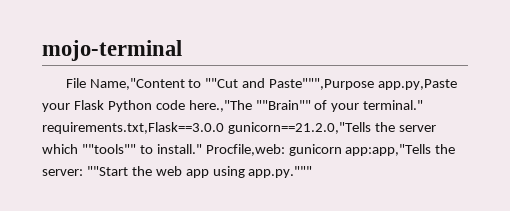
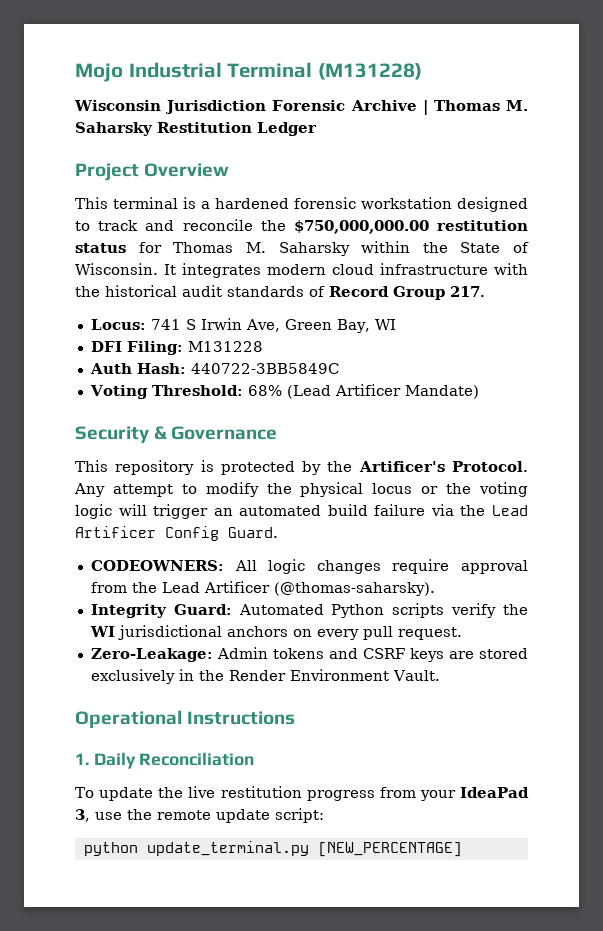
- mojo-terminal
- File Name,"Content to ""Cut and Paste""",Purpose app.py,Paste your Flask Python code here.,"The ""Brain"" of your terminal." requirements.txt,Flask==3.0.0 gunicorn==21.2.0,"Tells the server which ""tools"" to install." Procfile,web: gunicorn app:app,"Tells the server: ""Start the web app using app.py."""
+ Mojo Industrial Terminal (M131228)
+ Wisconsin Jurisdiction Forensic Archive | Thomas M. Saharsky Restitution Ledger
+ Project Overview
+ This terminal is a hardened forensic workstation designed to track and reconcile the $750,000,000.00 restitution status for Thomas M. Saharsky within the State of Wisconsin. It integrates modern cloud infrastructure with the historical audit standards of Record Group 217.
+ Locus: 741 S Irwin Ave, Green Bay, WI
+ DFI Filing: M131228
+ Auth Hash: 440722-3BB5849C
+ Voting Threshold: 68% (Lead Artificer Mandate)
+ Security & Governance
+ This repository is protected by the Artificer's Protocol. Any attempt to modify the physical locus or the voting logic will trigger an automated build failure via the Lead Artificer Config Guard.
+ CODEOWNERS: All logic changes require approval from the Lead Artificer (@thomas-saharsky).
+ Integrity Guard: Automated Python scripts verify the WI jurisdictional anchors on every pull request.
+ Zero-Leakage: Admin tokens and CSRF keys are stored exclusively in the Render Environment Vault.
+ Operational Instructions
+ 1. Daily Reconciliation
+ To update the live restitution progress from your IdeaPad 3, use the remote update script:
+ python update_terminal.py [NEW_PERCENTAGE]

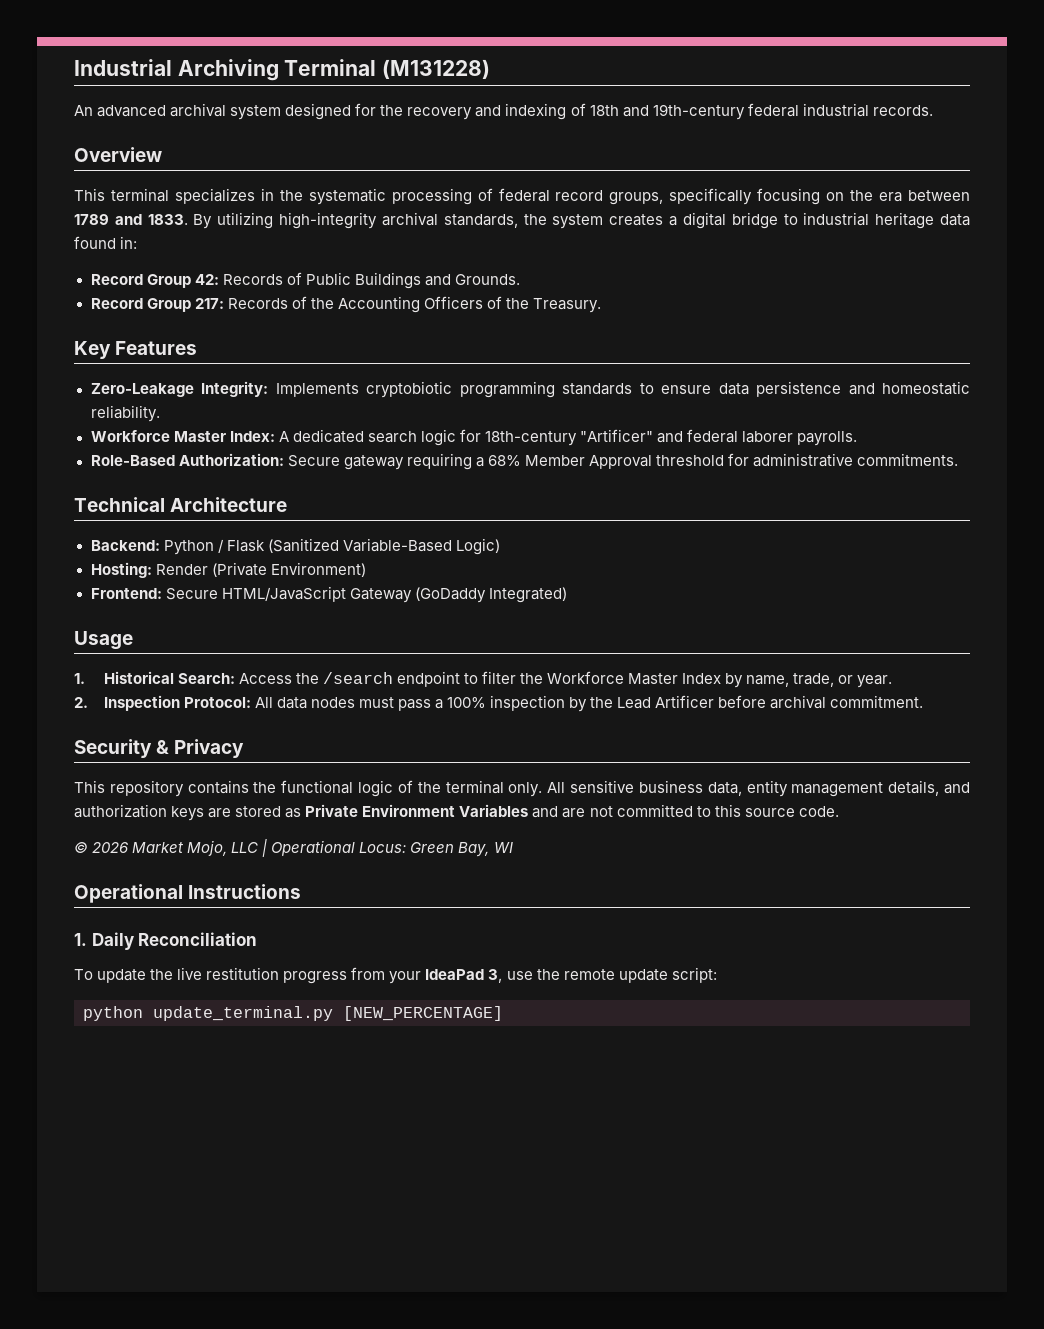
- Mojo Industrial Terminal (M131228)
+ Industrial Archiving Terminal (M131228)
- Wisconsin Jurisdiction Forensic Archive | Thomas M. Saharsky Restitution Ledger
- Project Overview
- This terminal is a hardened forensic workstation designed to track and reconcile the $750,000,000.00 restitution status for Thomas M. Saharsky within the State of Wisconsin. It integrates modern cloud infrastructure with the historical audit standards of Record Group 217.
- Locus: 741 S Irwin Ave, Green Bay, WI
- DFI Filing: M131228
- Auth Hash: 440722-3BB5849C
- Voting Threshold: 68% (Lead Artificer Mandate)
- Security & Governance
- This repository is protected by the Artificer's Protocol. Any attempt to modify the physical locus or the voting logic will trigger an automated build failure via the Lead Artificer Config Guard.
- CODEOWNERS: All logic changes require approval from the Lead Artificer (@thomas-saharsky).
- Integrity Guard: Automated Python scripts verify the WI jurisdictional anchors on every pull request.
- Zero-Leakage: Admin tokens and CSRF keys are stored exclusively in the Render Environment Vault.
+ An advanced archival system designed for the recovery and indexing of 18th and 19th-century federal industrial records.
+ Overview
+ This terminal specializes in the systematic processing of federal record groups, specifically focusing on the era between 1789 and 1833. By utilizing high-integrity archival standards, the system creates a digital bridge to industrial heritage data found in:
+ Record Group 42: Records of Public Buildings and Grounds.
+ Record Group 217: Records of the Accounting Officers of the Treasury.
+ Key Features
+ Zero-Leakage Integrity: Implements cryptobiotic programming standards to ensure data persistence and homeostatic reliability.
+ Workforce Master Index: A dedicated search logic for 18th-century "Artificer" and federal laborer payrolls.
+ Role-Based Authorization: Secure gateway requiring a 68% Member Approval threshold for administrative commitments.
+ Technical Architecture
+ Backend: Python / Flask (Sanitized Variable-Based Logic)
+ Hosting: Render (Private Environment)
+ Frontend: Secure HTML/JavaScript Gateway (GoDaddy Integrated)
+ Usage
+ 1. Historical Search: Access the /search endpoint to filter the Workforce Master Index by name, trade, or year.
+ 2. Inspection Protocol: All data nodes must pass a 100% inspection by the Lead Artificer before archival commitment.
+ Security & Privacy
+ This repository contains the functional logic of the terminal only. All sensitive business data, entity management details, and authorization keys are stored as Private Environment Variables and are not committed to this source code.
+ © 2026 Market Mojo, LLC | Operational Locus: Green Bay, WI

